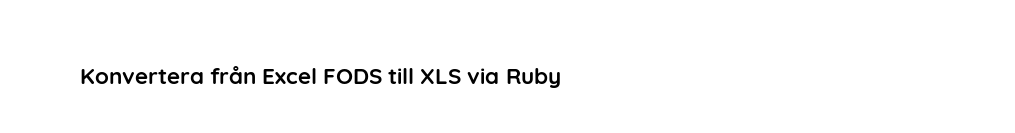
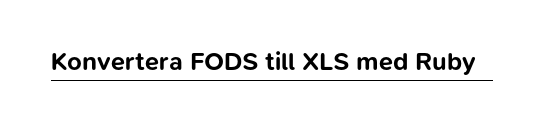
- Konvertera från Excel FODS till XLS via Ruby
+ Konvertera FODS till XLS med Ruby

